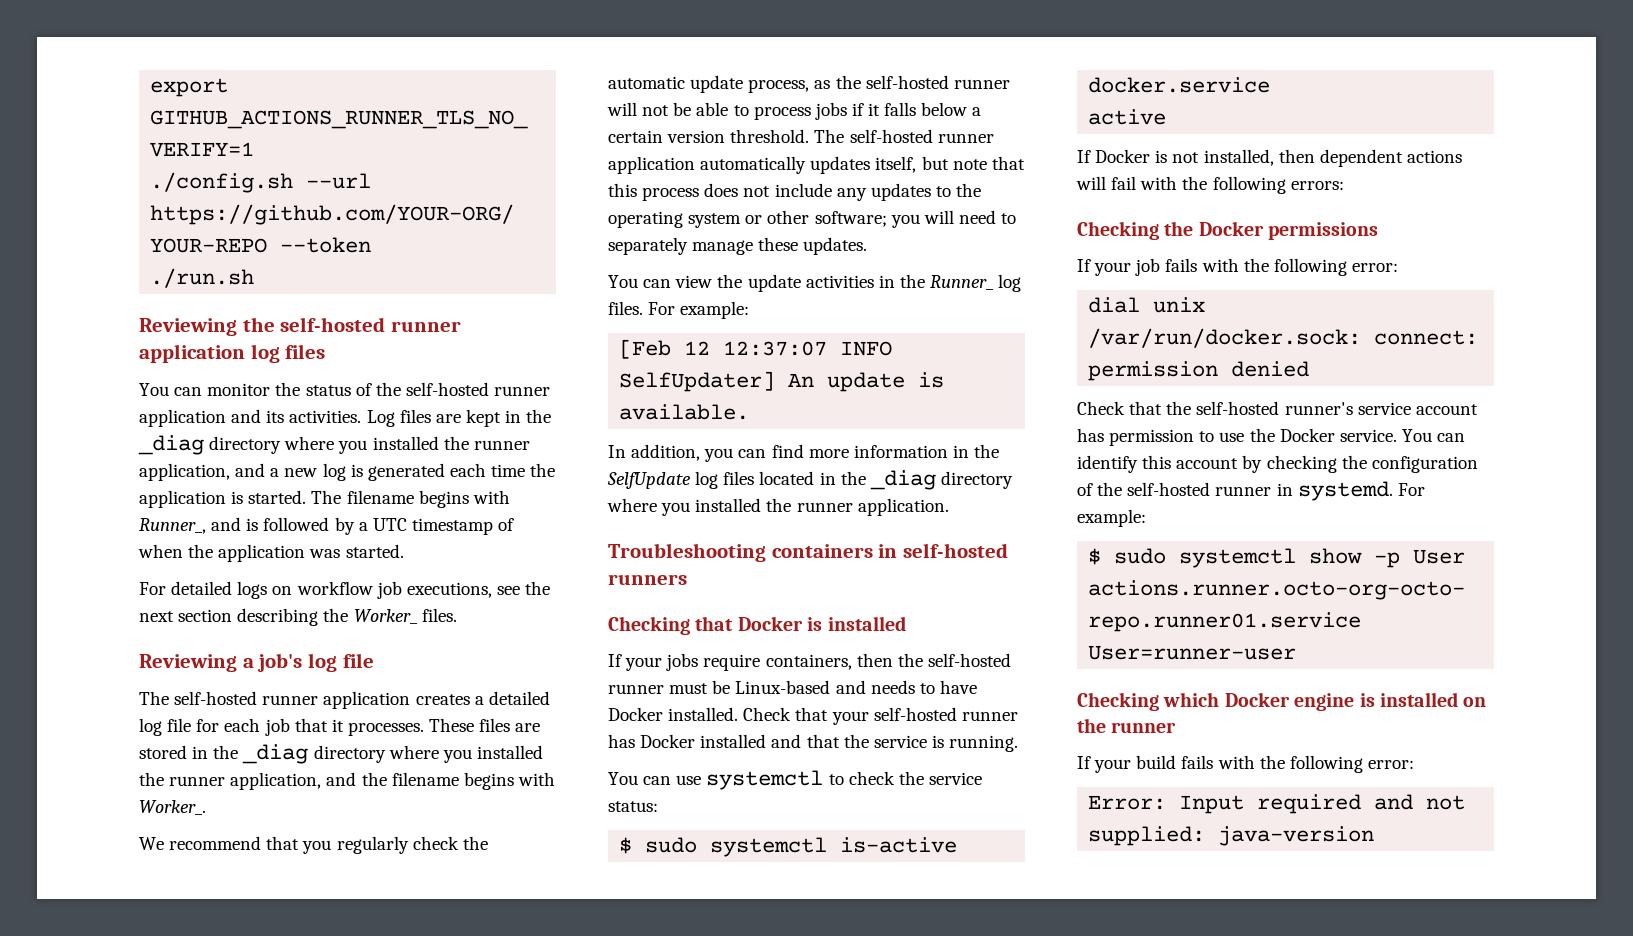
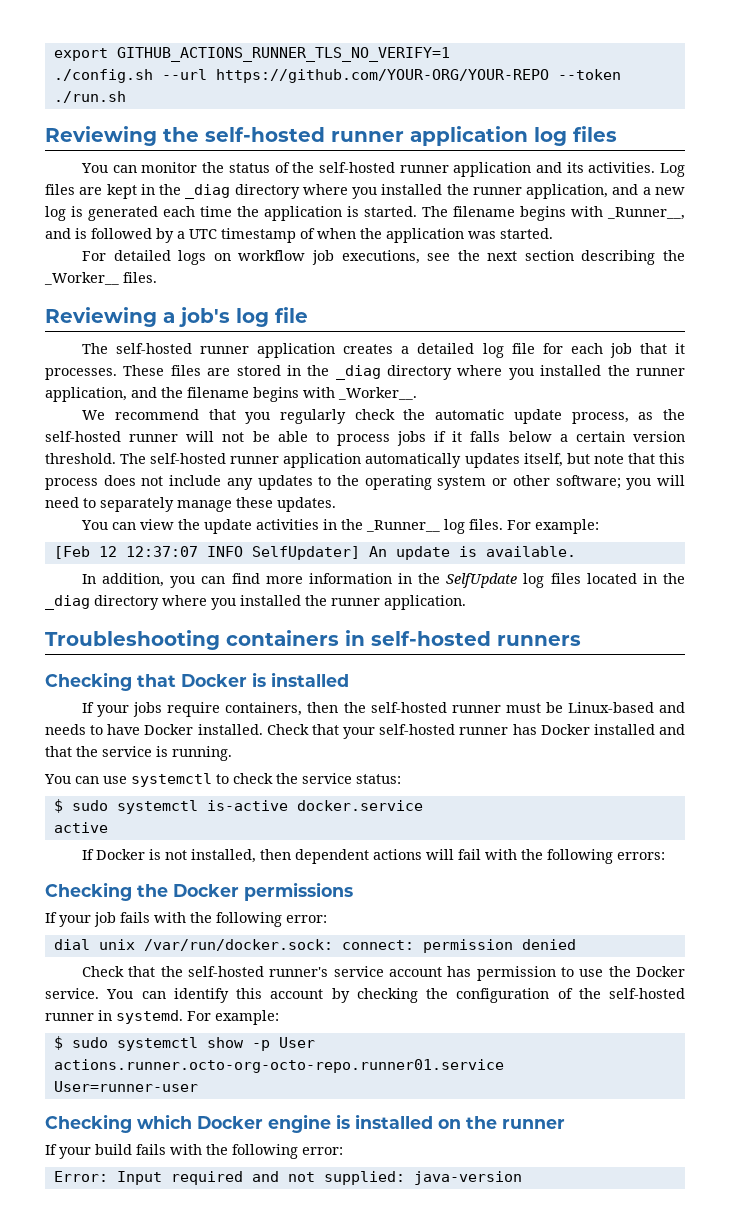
- The filename begins with Runner_, and is followed by a UTC timestamp of when the application was started.
+ The filename begins with _Runner__, and is followed by a UTC timestamp of when the application was started.
- For detailed logs on workflow job executions, see the next section describing the Worker_ files.
+ For detailed logs on workflow job executions, see the next section describing the _Worker__ files.
- These files are stored in the _diag directory where you installed the runner application, and the filename begins with Worker_.
+ These files are stored in the _diag directory where you installed the runner application, and the filename begins with _Worker__.
- You can view the update activities in the Runner_ log files.
+ You can view the update activities in the _Runner__ log files.

